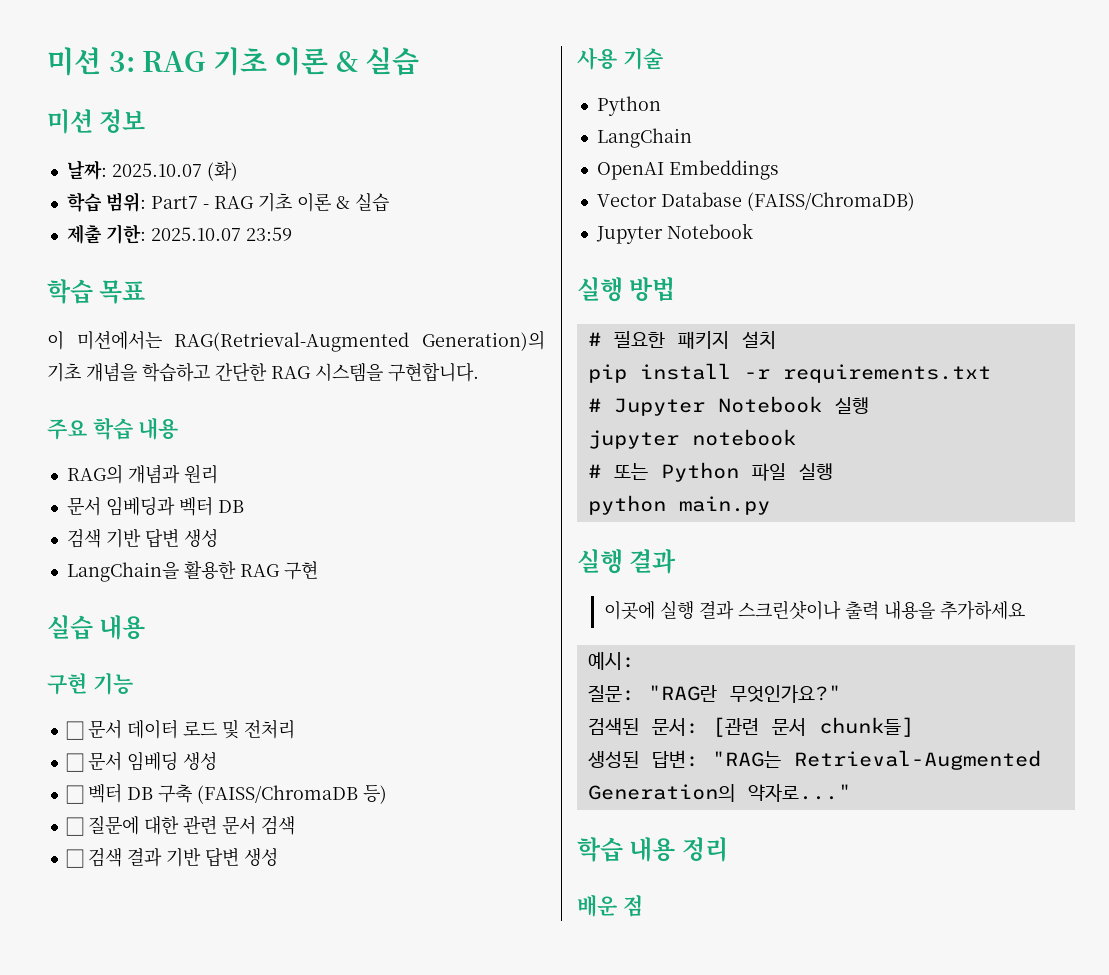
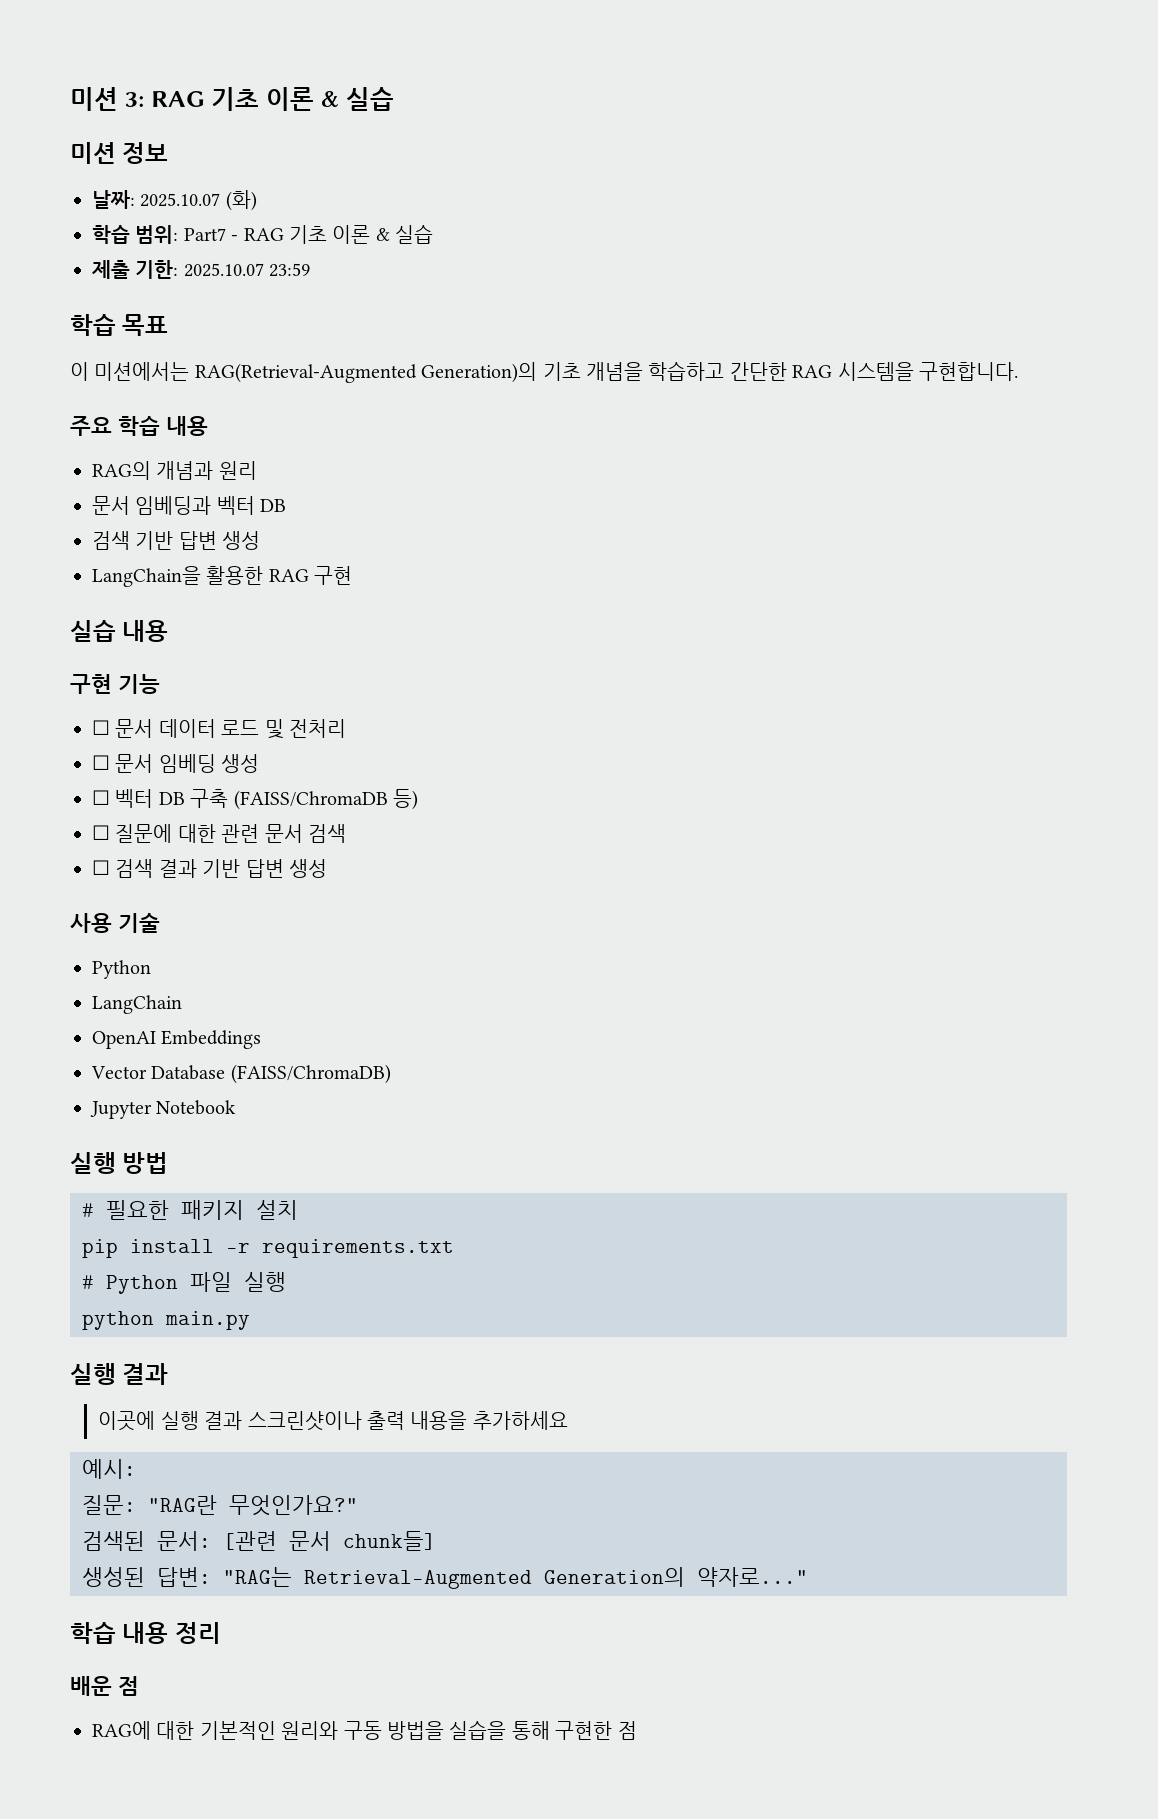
- # Jupyter Notebook 실행
- jupyter notebook
- # 또는 Python 파일 실행
+ # Python 파일 실행
+ RAG에 대한 기본적인 원리와 구동 방법을 실습을 통해 구현한 점

